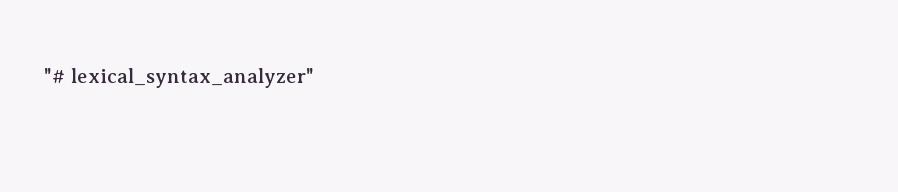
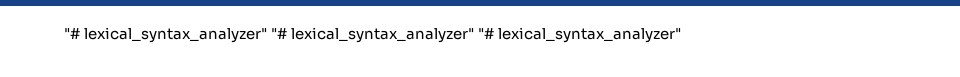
- "# lexical_syntax_analyzer"
+ "# lexical_syntax_analyzer" "# lexical_syntax_analyzer" "# lexical_syntax_analyzer"

